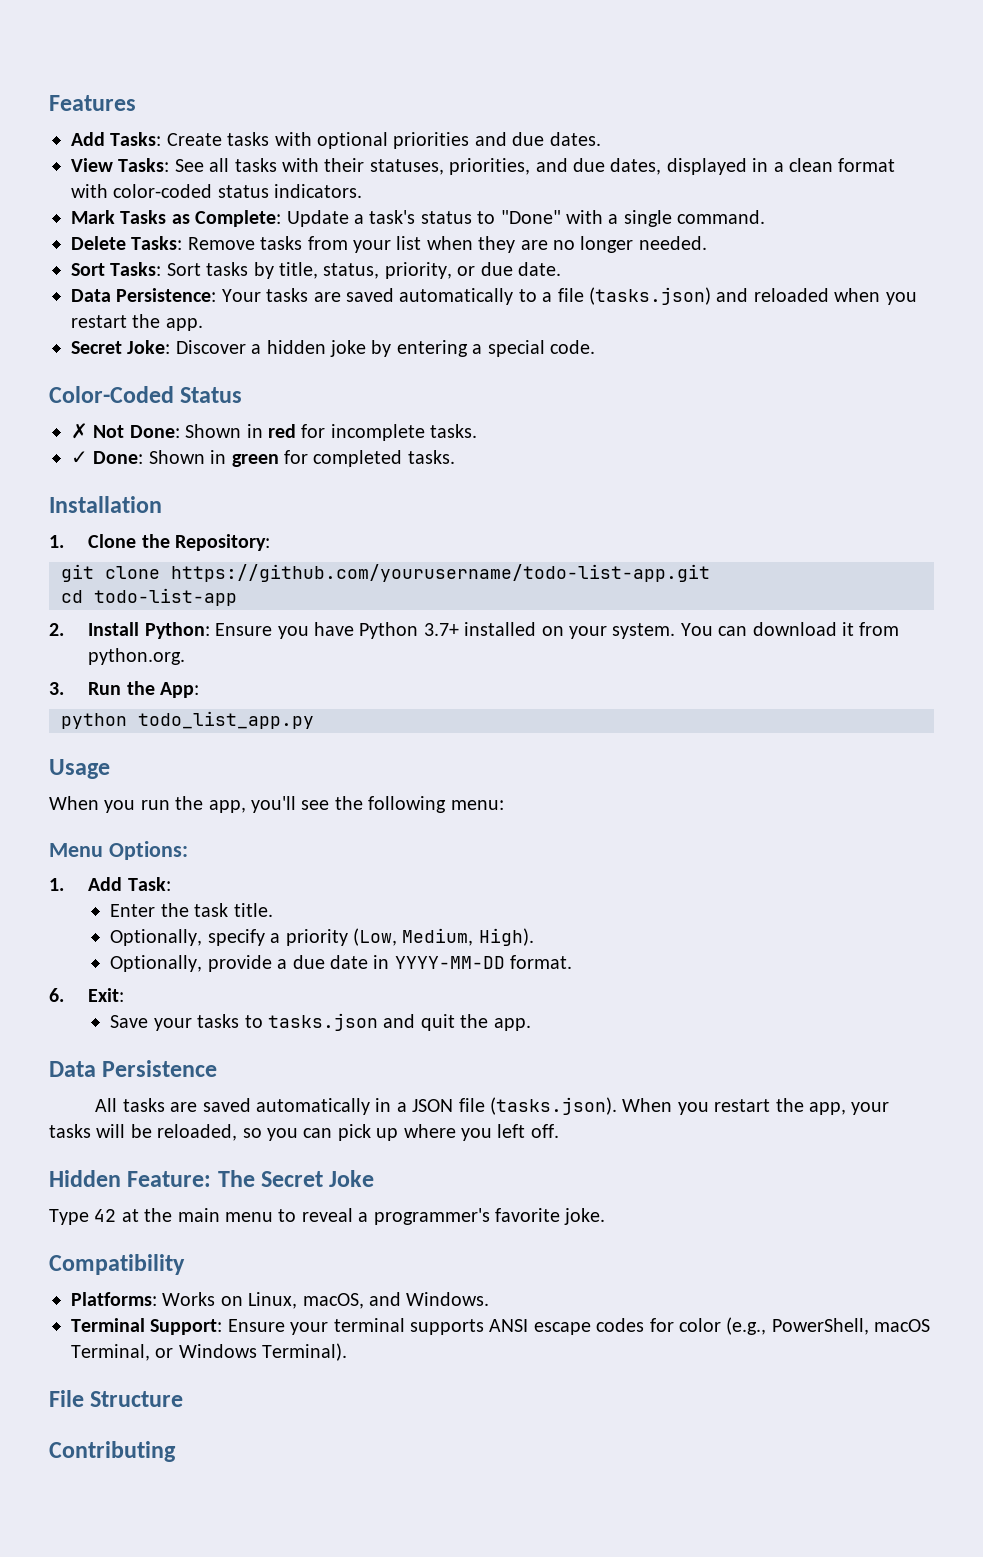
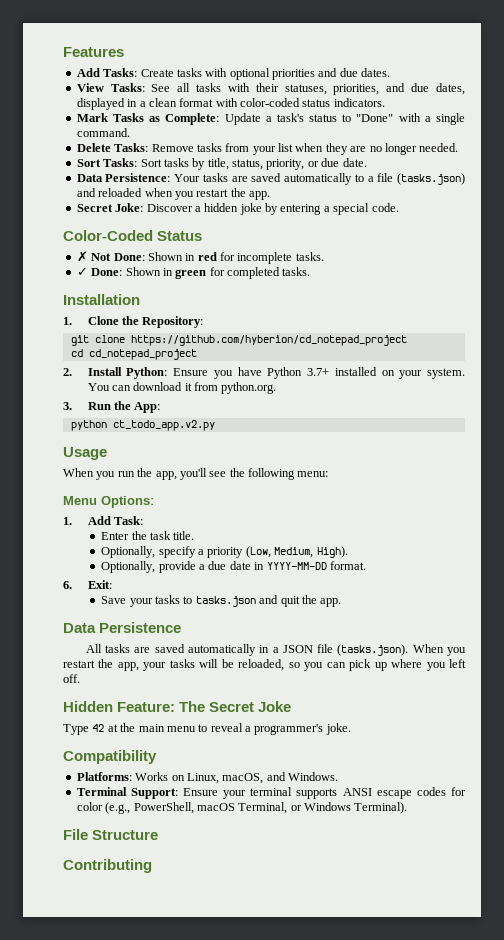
- git clone https://github.com/yourusername/todo-list-app.git
+ git clone https://github.com/hyberion/cd_notepad_project
- cd todo-list-app
+ cd cd_notepad_project
- python todo_list_app.py
+ python ct_todo_app.v2.py
- Type 42 at the main menu to reveal a programmer's favorite joke.
+ Type 42 at the main menu to reveal a programmer's joke.

